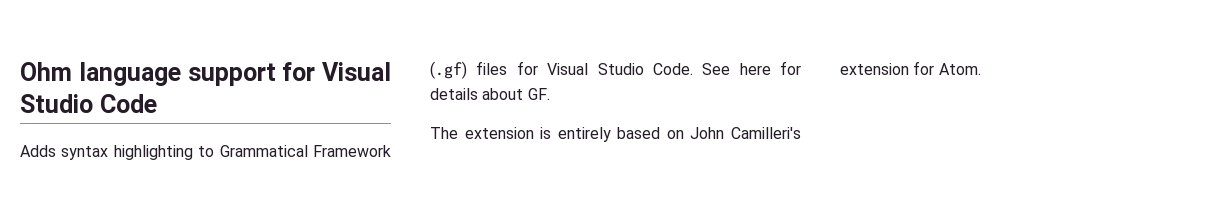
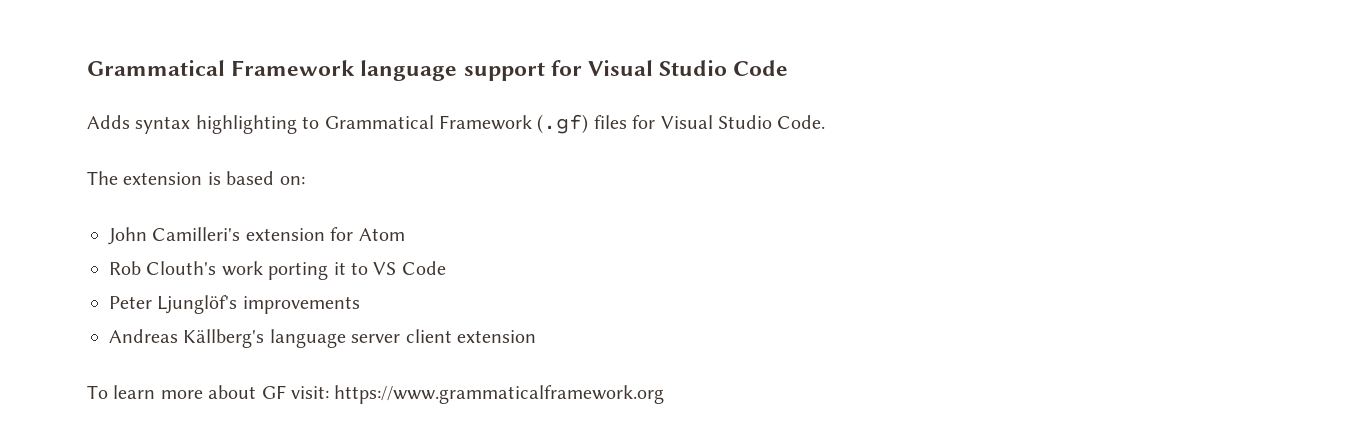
- Ohm language support for Visual Studio Code
+ Grammatical Framework language support for Visual Studio Code
- See here for details about GF.
- The extension is entirely based on John Camilleri's extension for Atom.
+ The extension is based on:
+ John Camilleri's extension for Atom
+ Rob Clouth's work porting it to VS Code
+ Peter Ljunglöf's improvements
+ Andreas Källberg's language server client extension
+ To learn more about GF visit: https://www.grammaticalframework.org

